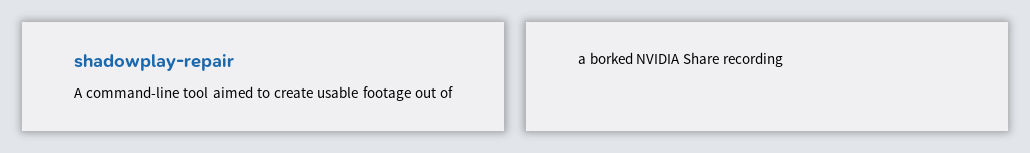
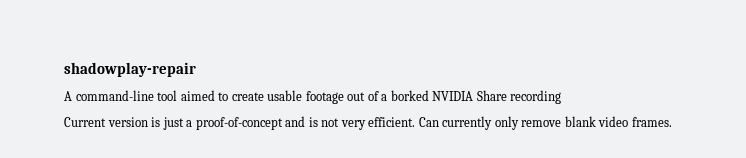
+ Current version is just a proof-of-concept and is not very efficient. Can currently only remove blank video frames.

